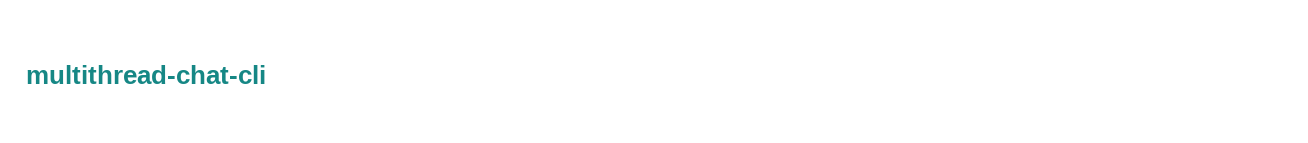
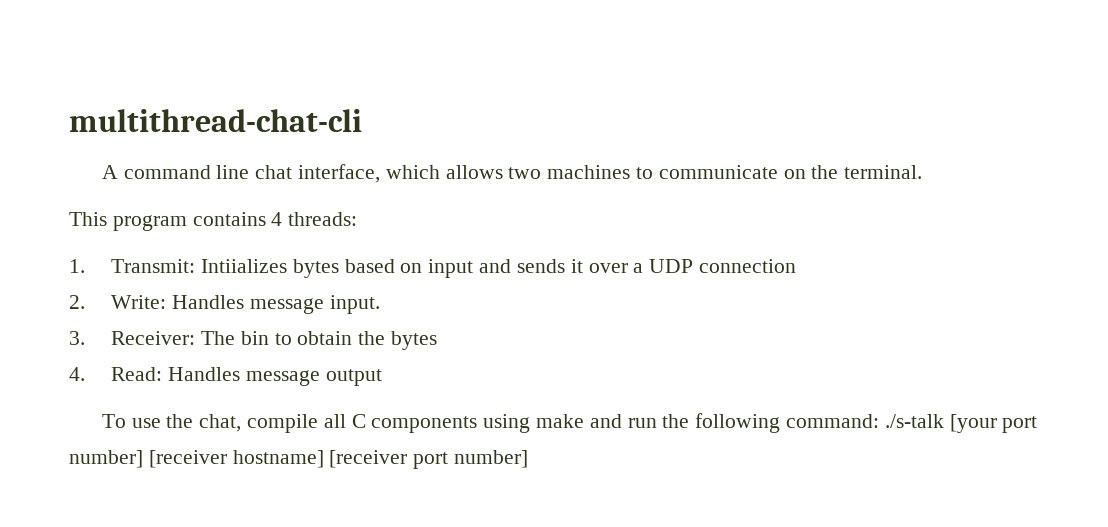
+ A command line chat interface, which allows two machines to communicate on the terminal.
+ This program contains 4 threads:
+ 1. Transmit: Intiializes bytes based on input and sends it over a UDP connection
+ 2. Write: Handles message input.
+ 3. Receiver: The bin to obtain the bytes
+ 4. Read: Handles message output
+ To use the chat, compile all C components using make and run the following command: ./s-talk [your port number] [receiver hostname] [receiver port number]

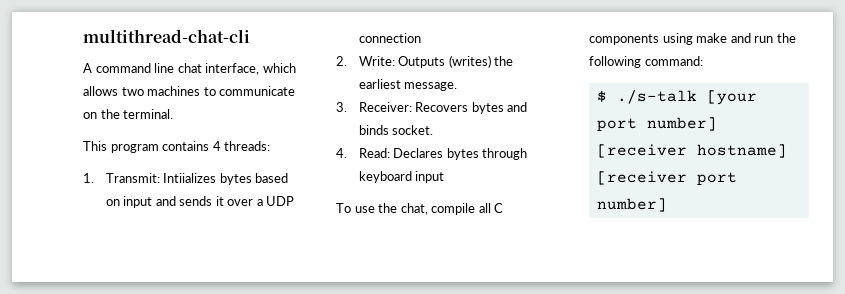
- 2. Write: Handles message input.
- 3. Receiver: The bin to obtain the bytes
- 4. Read: Handles message output
+ 2. Write: Outputs (writes) the earliest message.
+ 3. Receiver: Recovers bytes and binds socket.
+ 4. Read: Declares bytes through keyboard input
- To use the chat, compile all C components using make and run the following command: ./s-talk [your port number] [receiver hostname] [receiver port number]
+ To use the chat, compile all C components using make and run the following command:
+ $ ./s-talk [your port number] [receiver hostname] [receiver port number]

